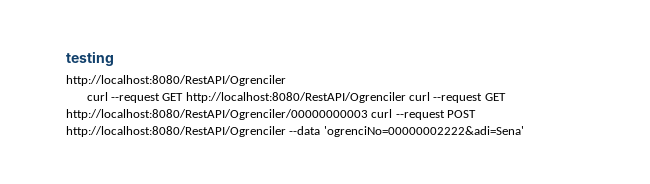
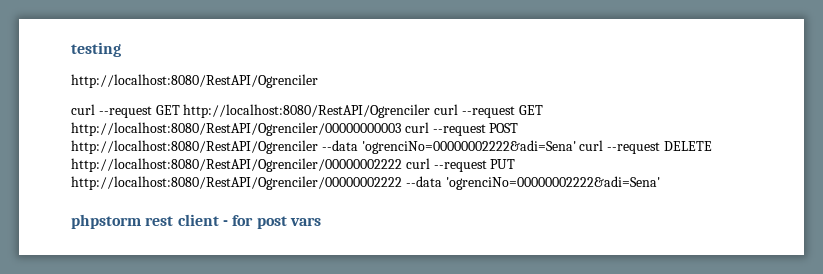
- curl --request GET http://localhost:8080/RestAPI/Ogrenciler curl --request GET http://localhost:8080/RestAPI/Ogrenciler/00000000003 curl --request POST http://localhost:8080/RestAPI/Ogrenciler --data 'ogrenciNo=00000002222&adi=Sena'
+ curl --request GET http://localhost:8080/RestAPI/Ogrenciler curl --request GET http://localhost:8080/RestAPI/Ogrenciler/00000000003 curl --request POST http://localhost:8080/RestAPI/Ogrenciler --data 'ogrenciNo=00000002222&adi=Sena' curl --request DELETE http://localhost:8080/RestAPI/Ogrenciler/00000002222 curl --request PUT http://localhost:8080/RestAPI/Ogrenciler/00000002222 --data 'ogrenciNo=00000002222&adi=Sena'
+ phpstorm rest client - for post vars

